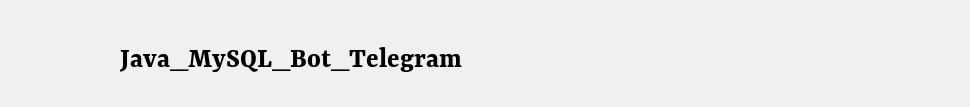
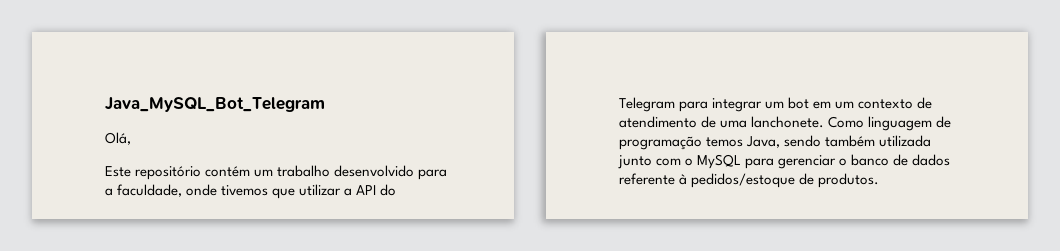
+ Olá,
+ Este repositório contém um trabalho desenvolvido para a faculdade, onde tivemos que utilizar a API do Telegram para integrar um bot em um contexto de atendimento de uma lanchonete. Como linguagem de programação temos Java, sendo também utilizada junto com o MySQL para gerenciar o banco de dados referente à pedidos/estoque de produtos.

